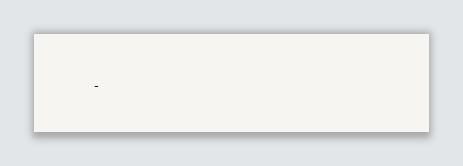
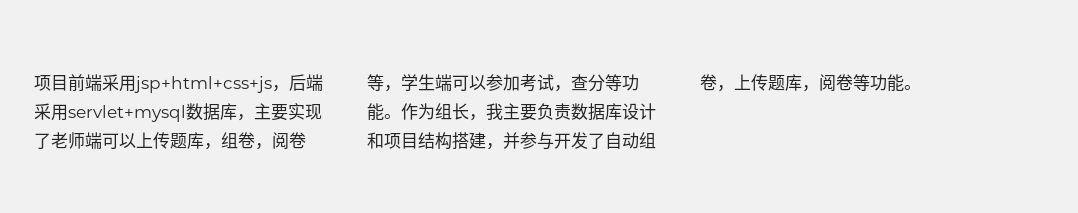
- -
+ 项目前端采用jsp+html+css+js，后端采用servlet+mysql数据库，主要实现了老师端可以上传题库，组卷，阅卷等，学生端可以参加考试，查分等功能。作为组长，我主要负责数据库设计和项目结构搭建，并参与开发了自动组卷，上传题库，阅卷等功能。

